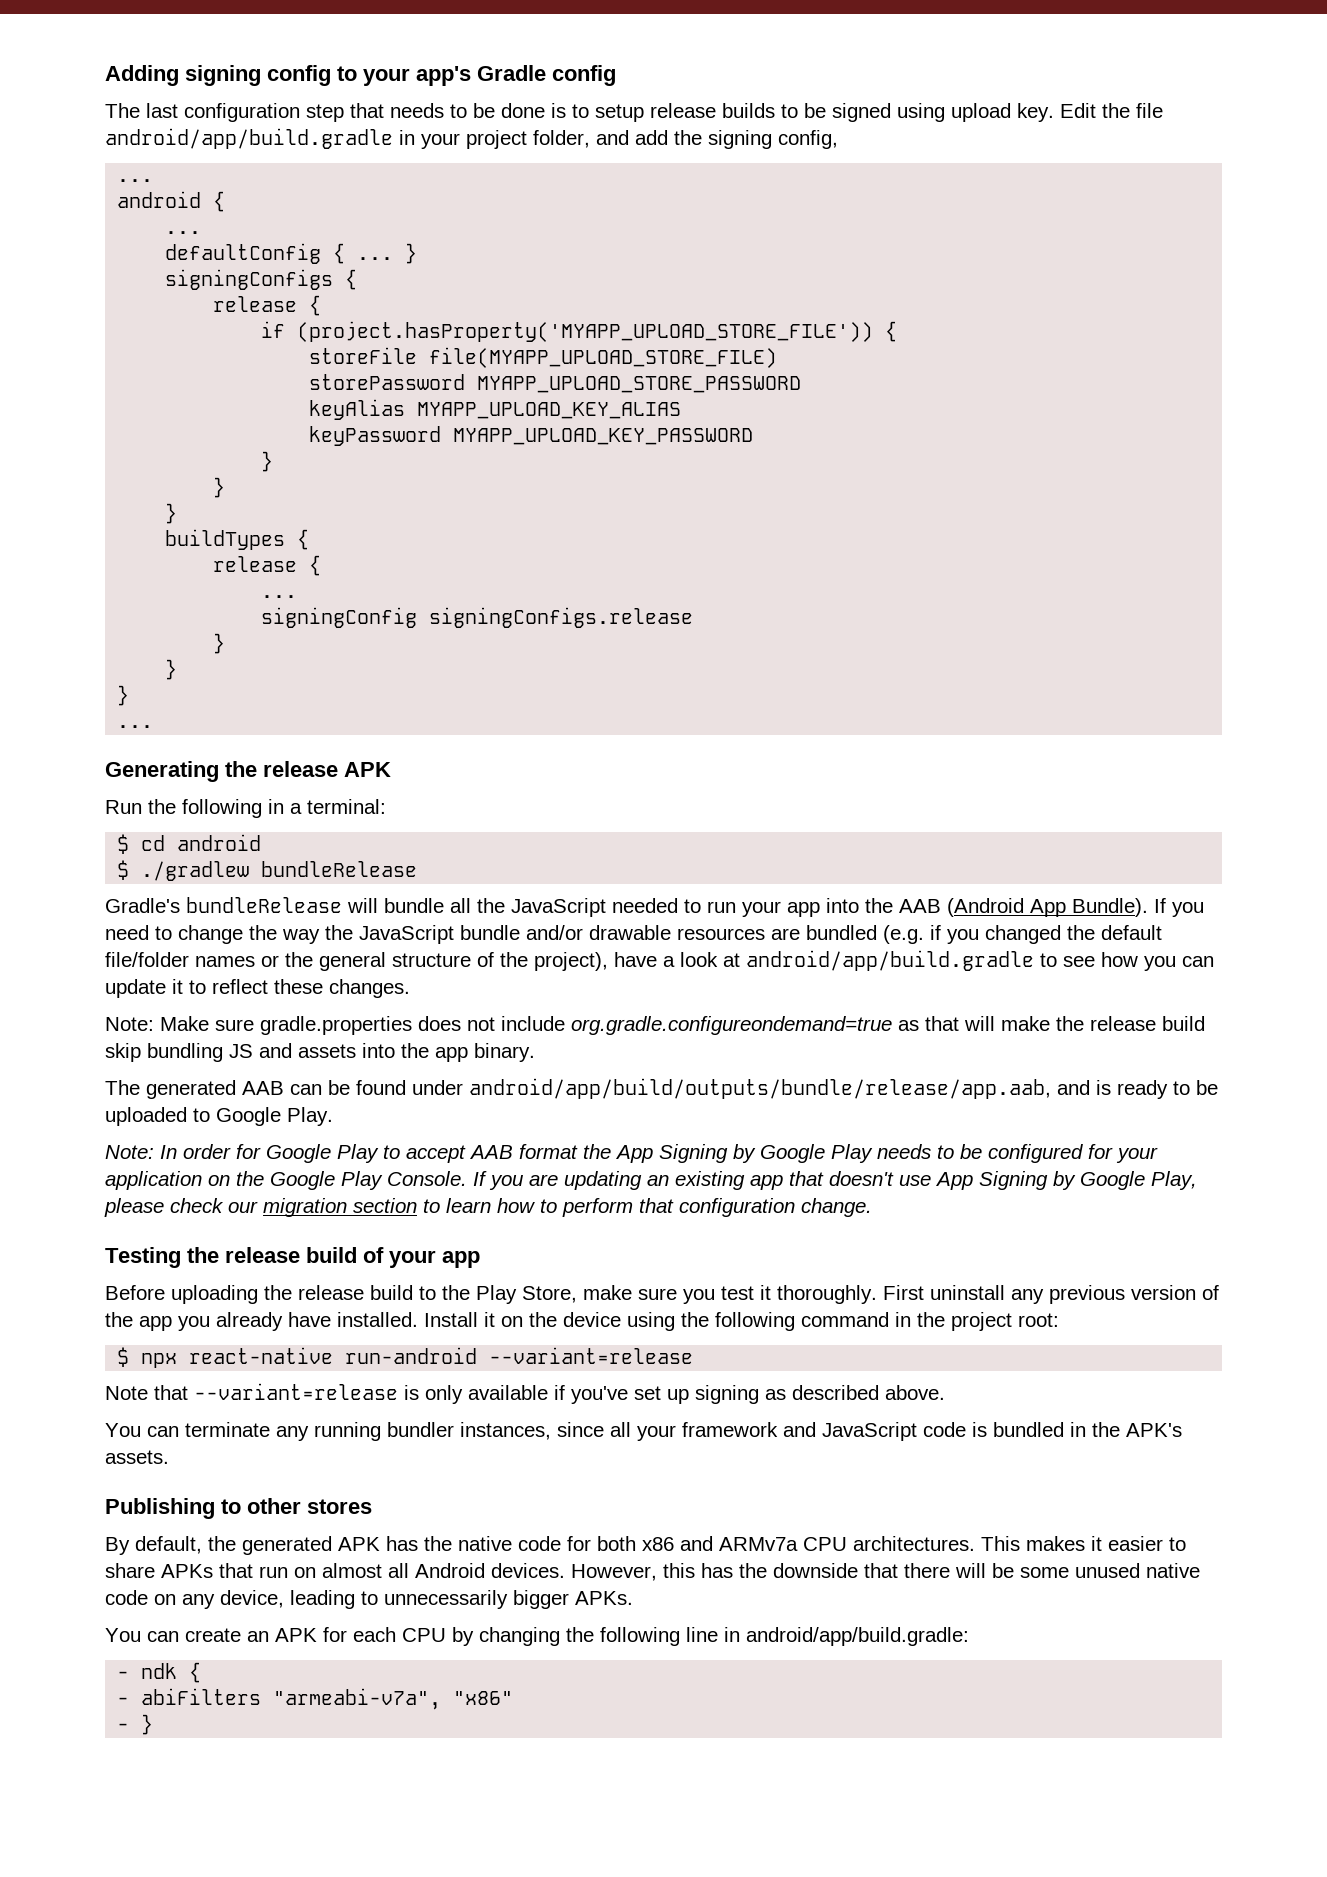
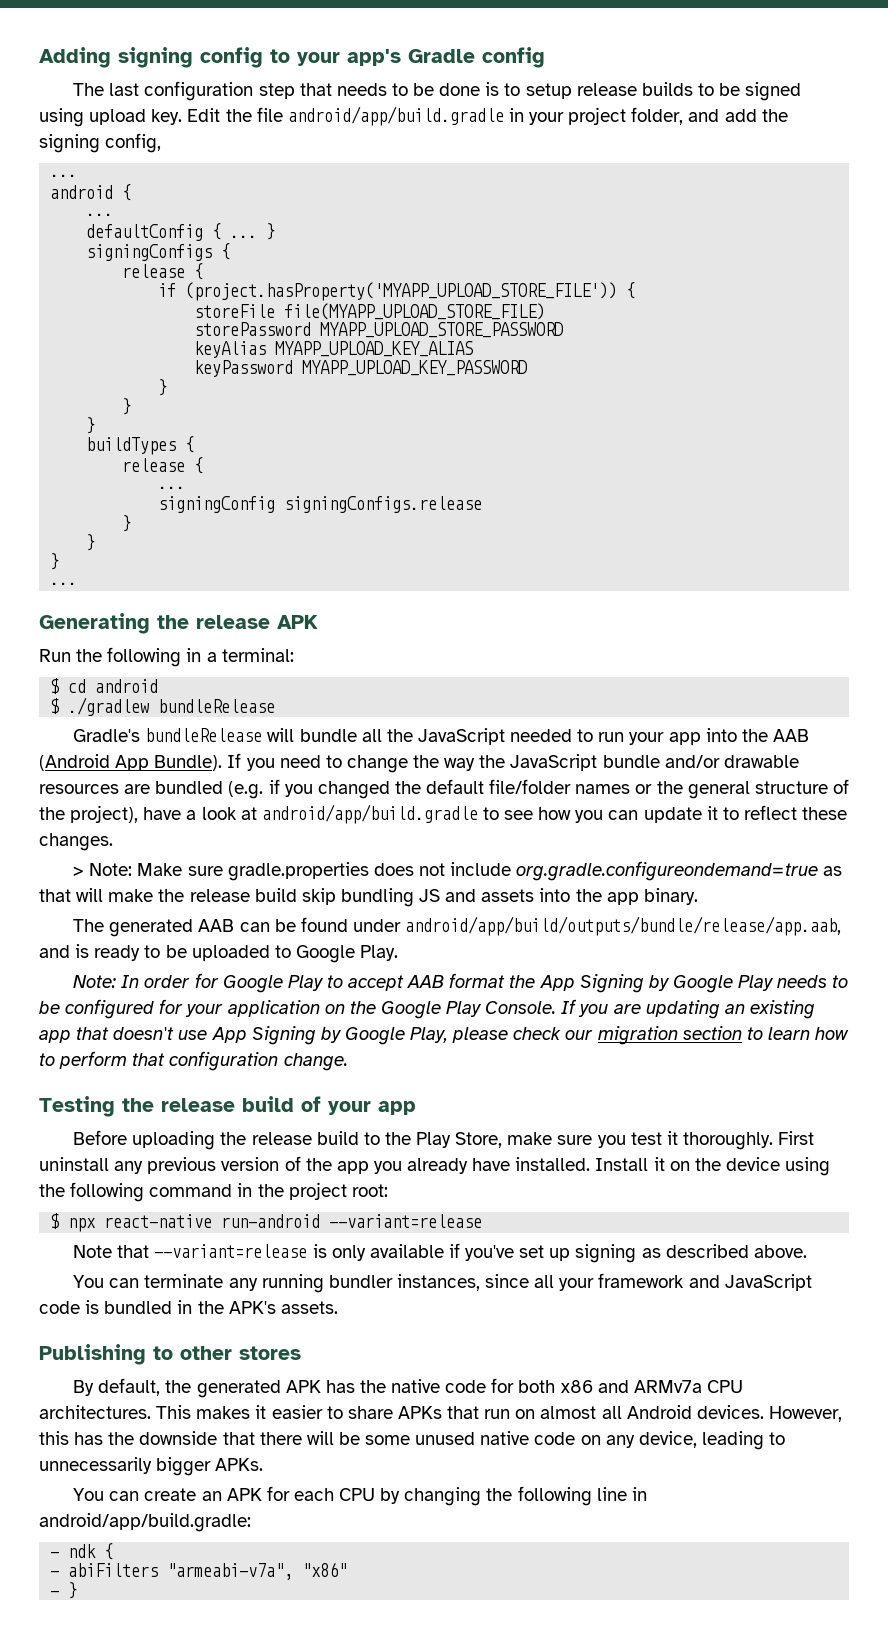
- Note: Make sure gradle.properties does not include org.gradle.configureondemand=true as that will make the release build skip bundling JS and assets into the app binary.
+ > Note: Make sure gradle.properties does not include org.gradle.configureondemand=true as that will make the release build skip bundling JS and assets into the app binary.

